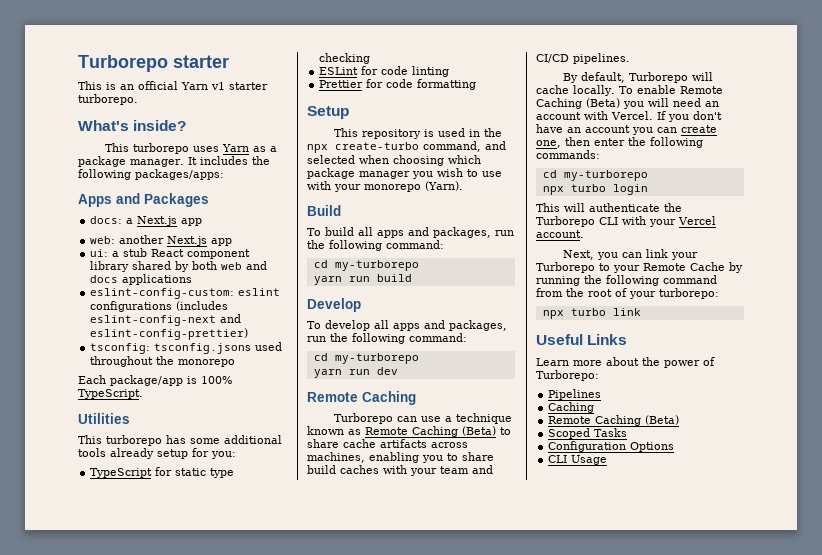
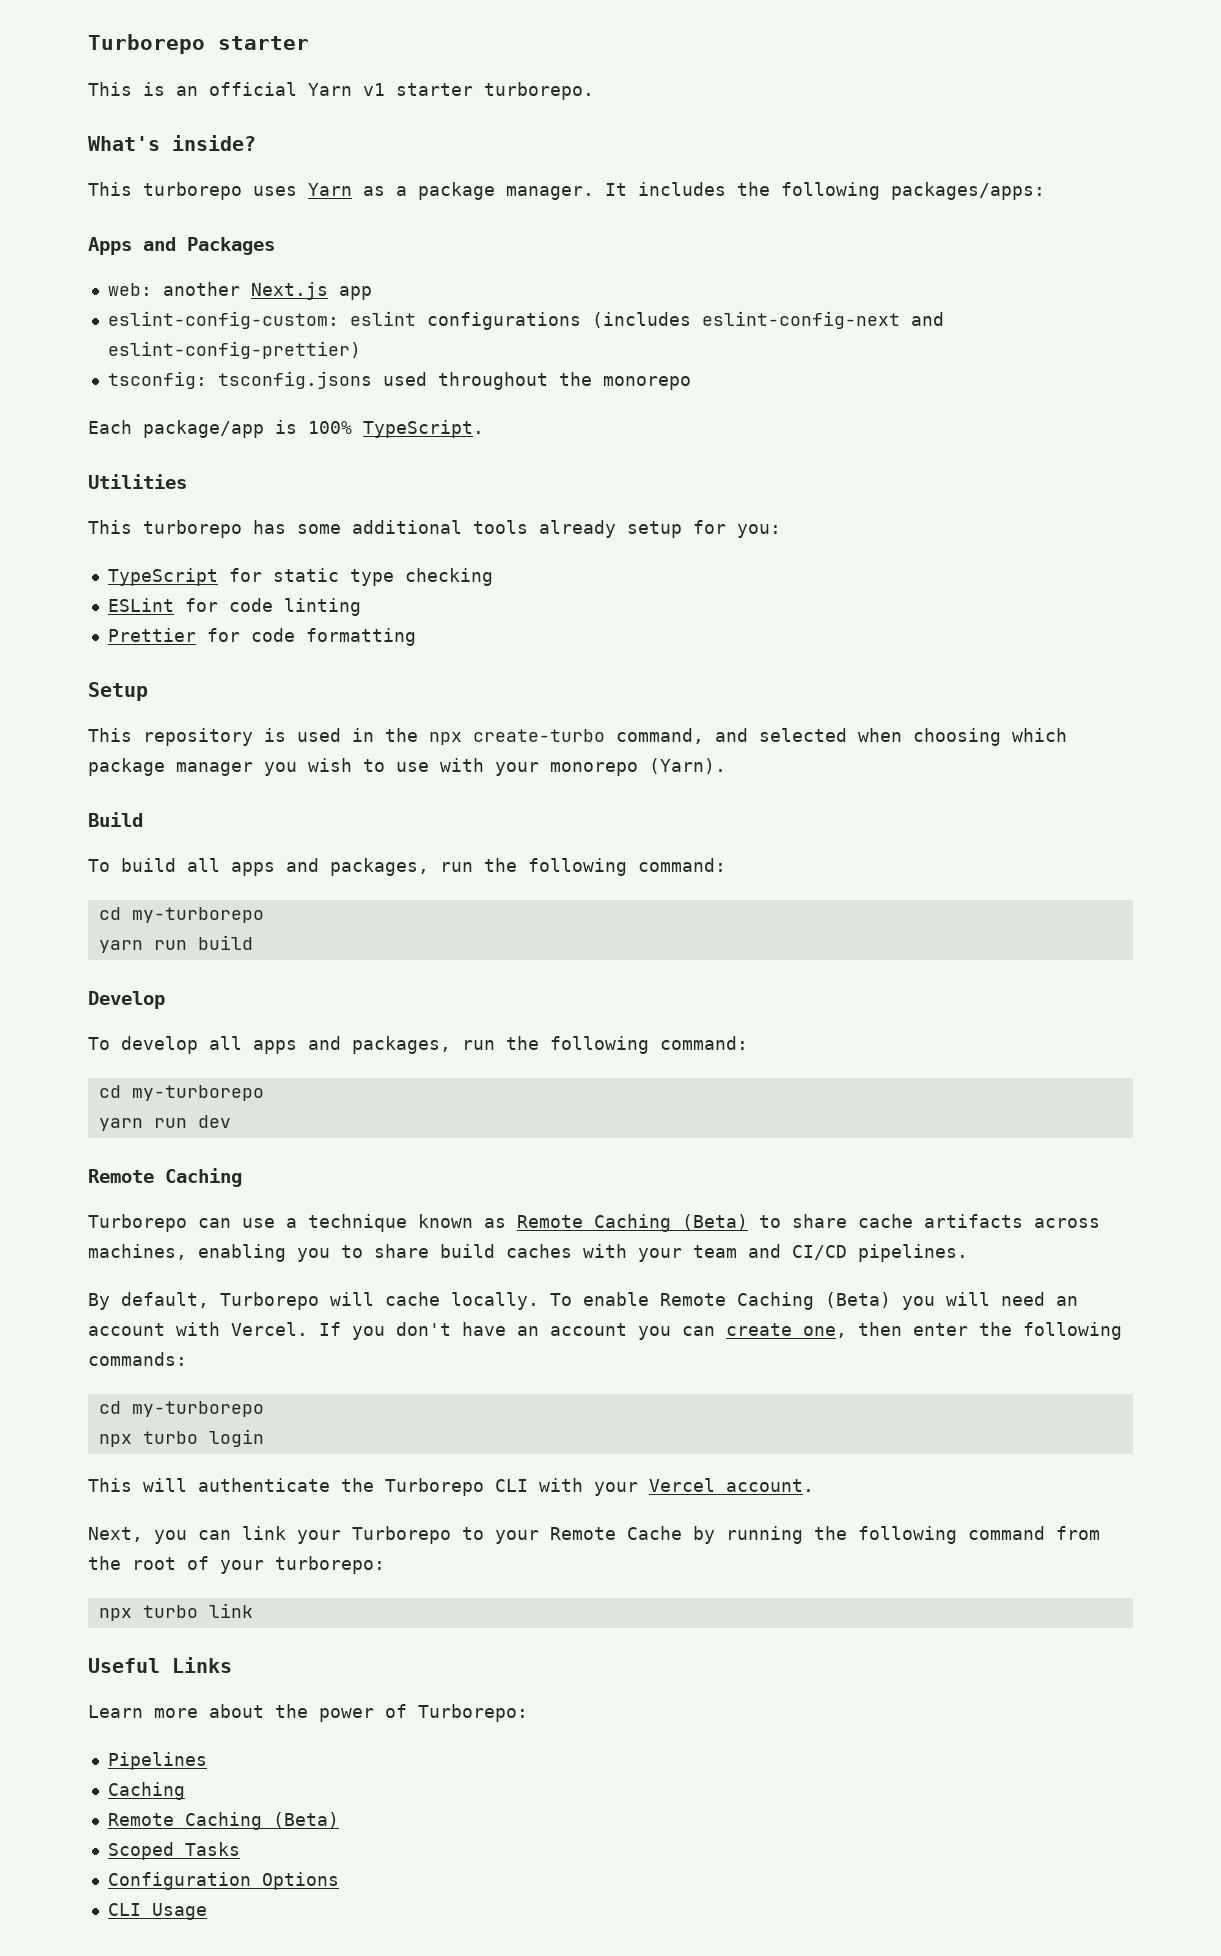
- docs: a Next.js app
- ui: a stub React component library shared by both web and docs applications

